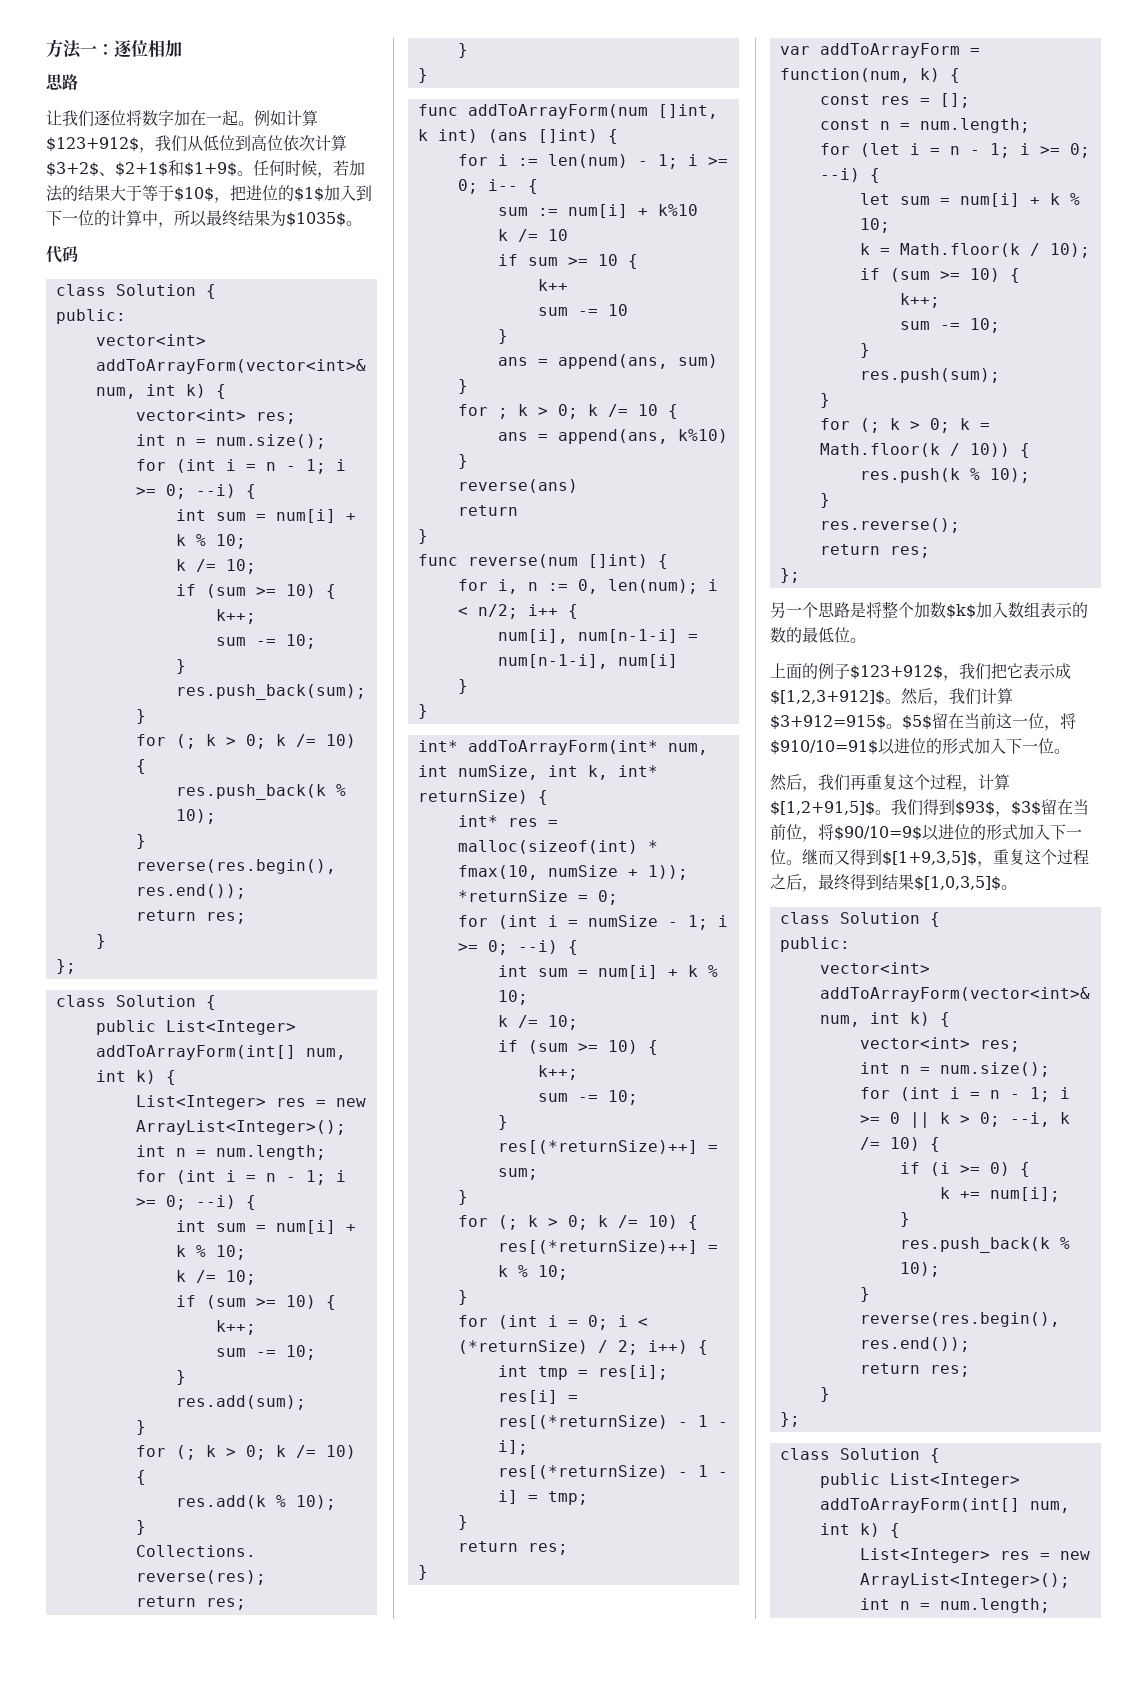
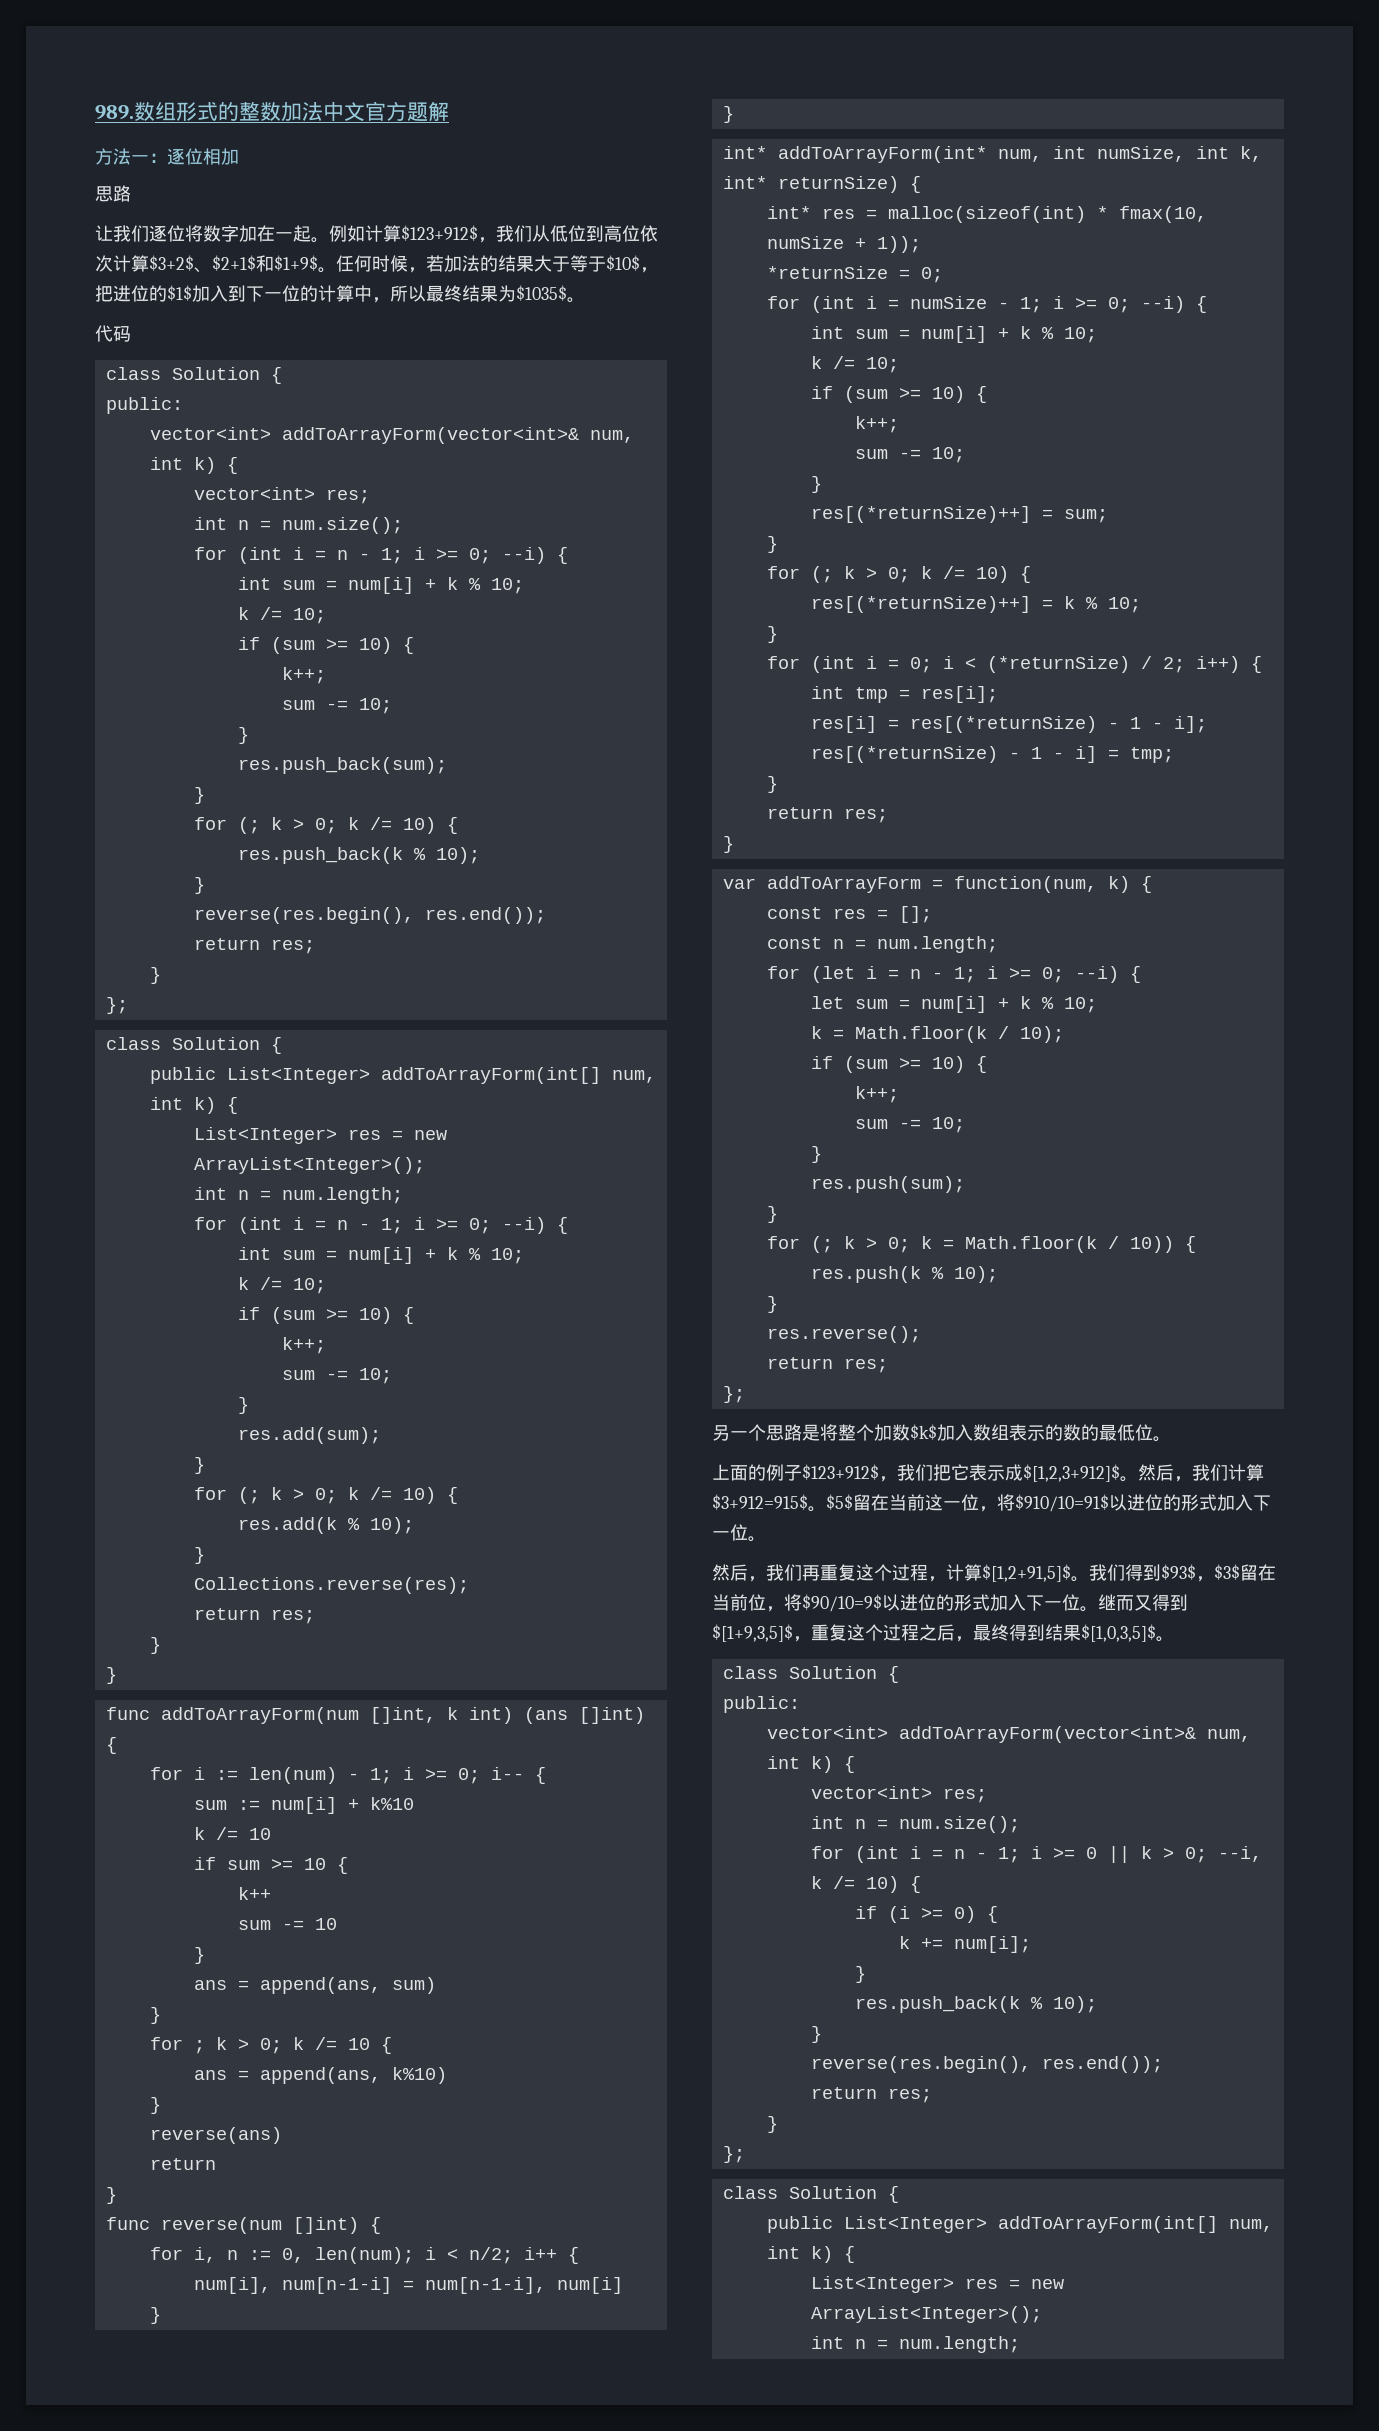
+ 989.数组形式的整数加法中文官方题解

